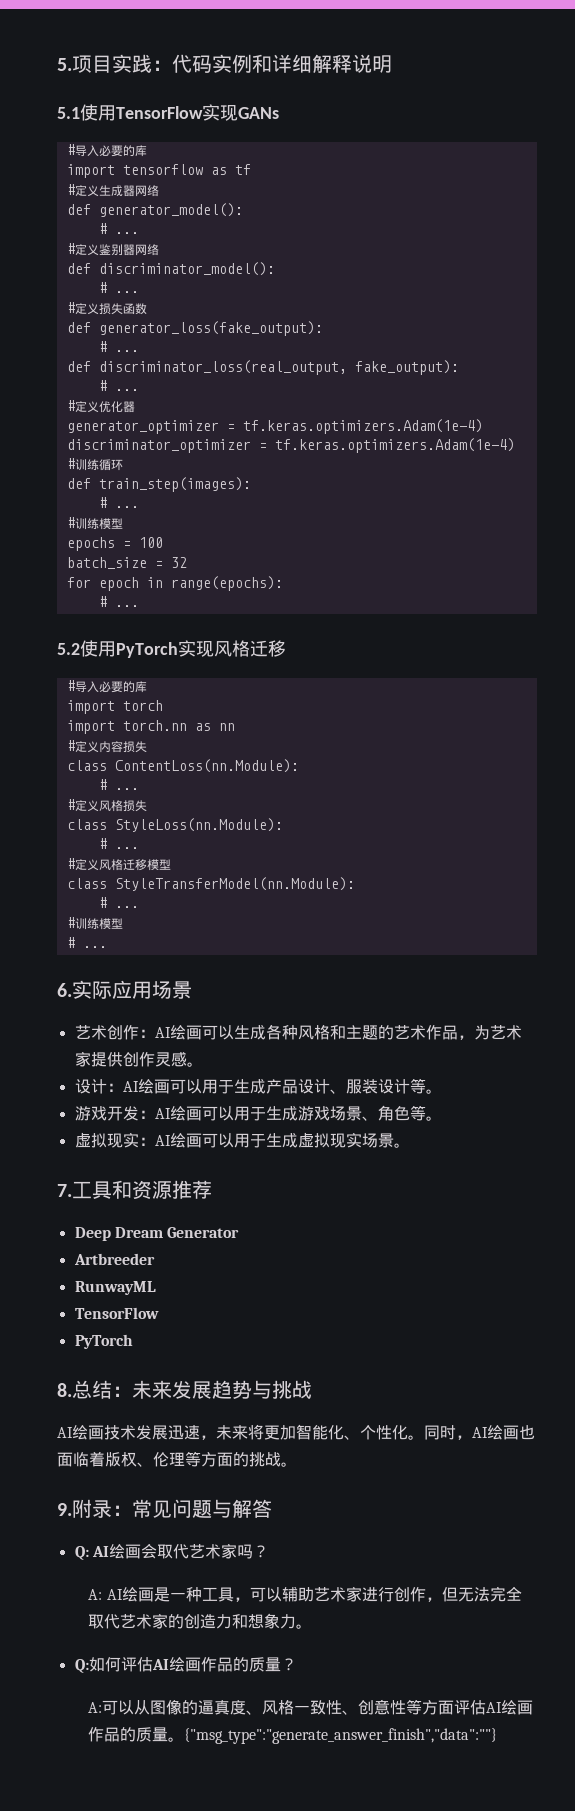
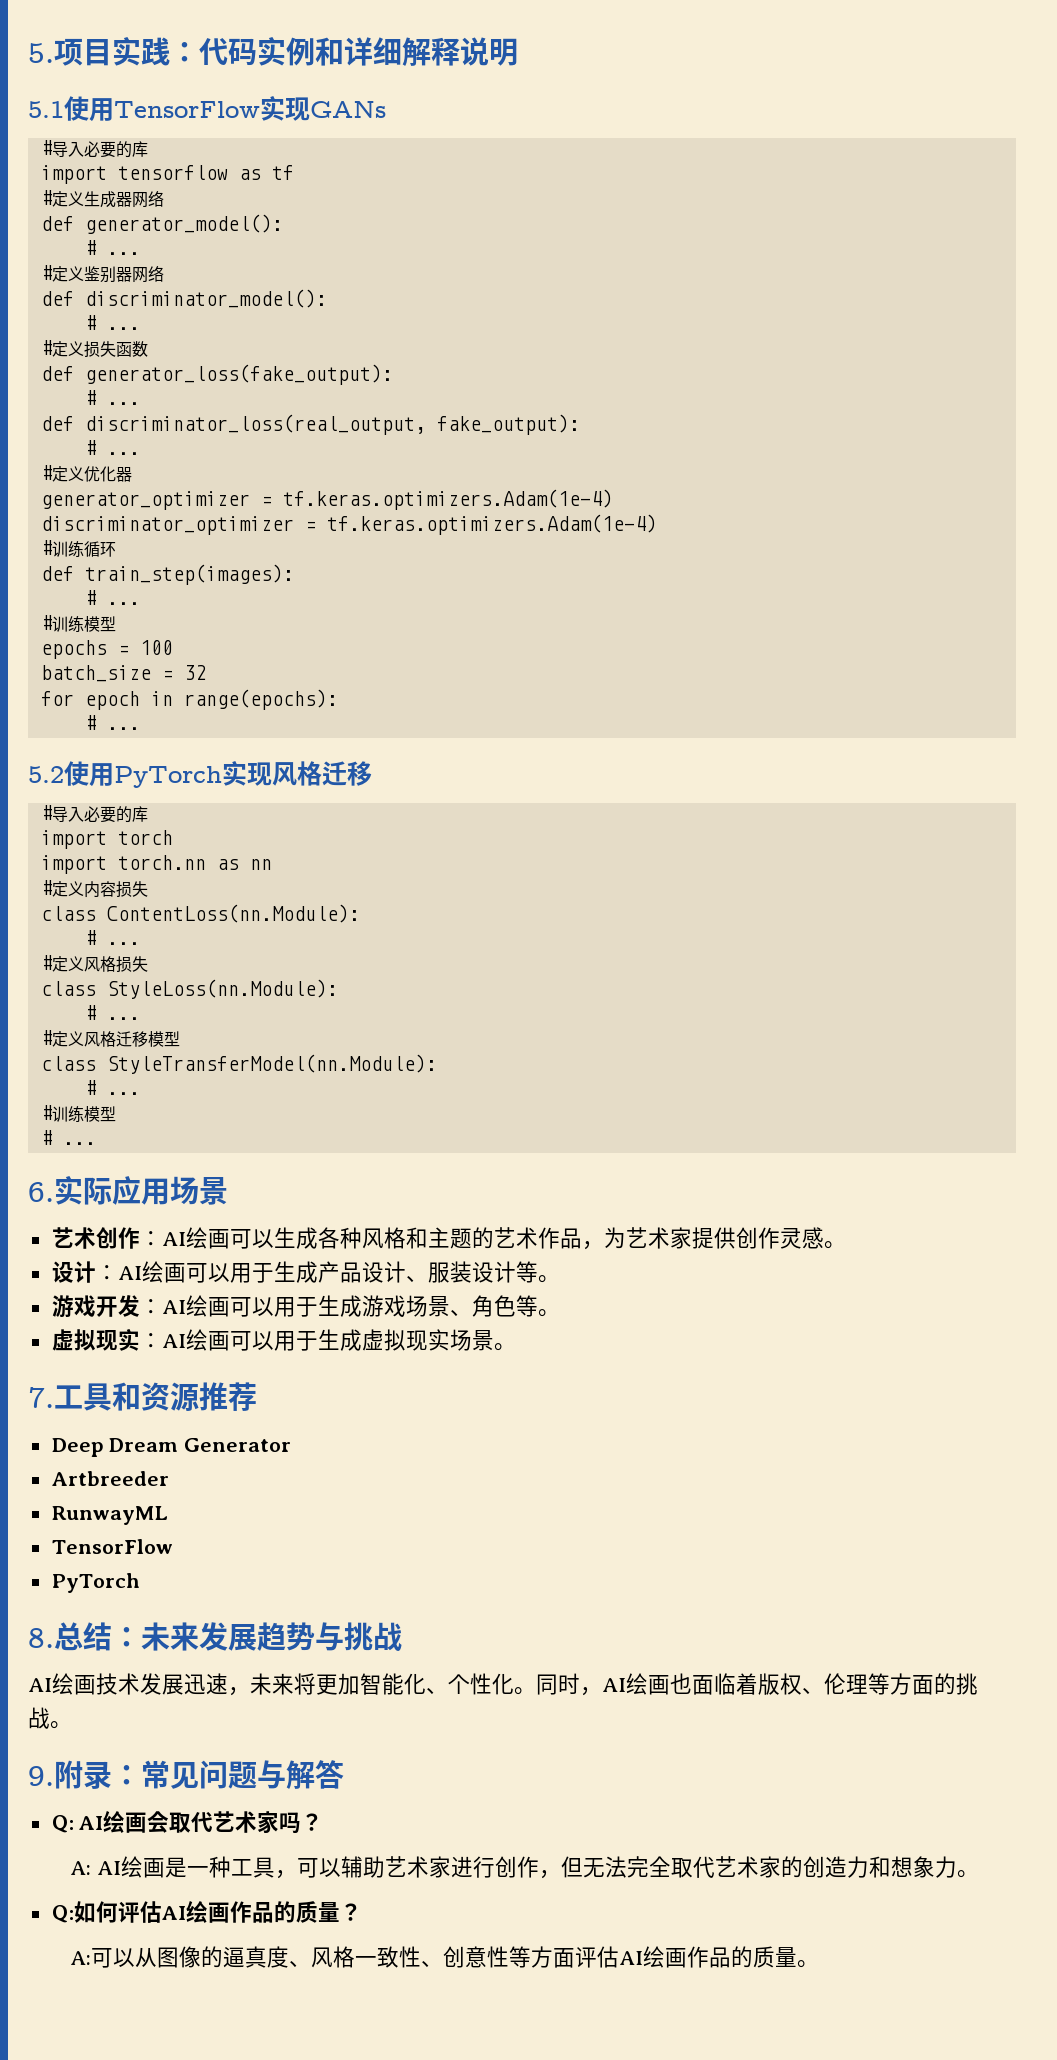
- {"msg_type":"generate_answer_finish","data":""}

